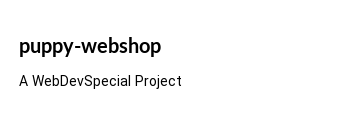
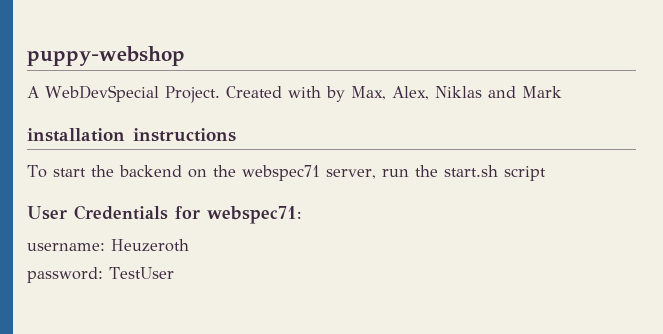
- A WebDevSpecial Project
+ A WebDevSpecial Project. Created with by Max, Alex, Niklas and Mark
+ installation instructions
+ To start the backend on the webspec71 server, run the start.sh script
+ User Credentials for webspec71:
+ username: Heuzeroth
+ password: TestUser

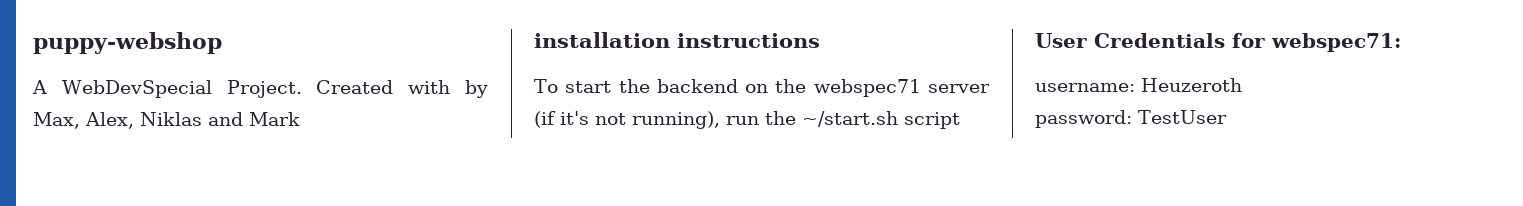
- To start the backend on the webspec71 server, run the start.sh script
+ To start the backend on the webspec71 server (if it's not running), run the ~/start.sh script

